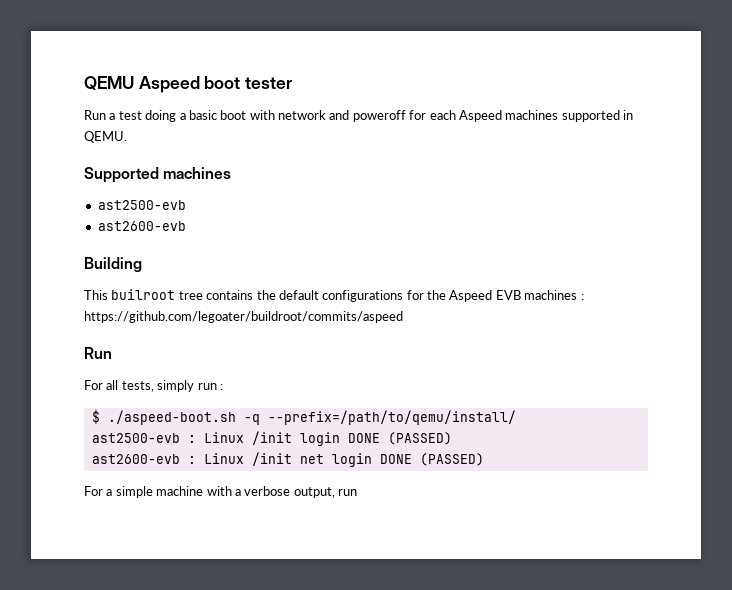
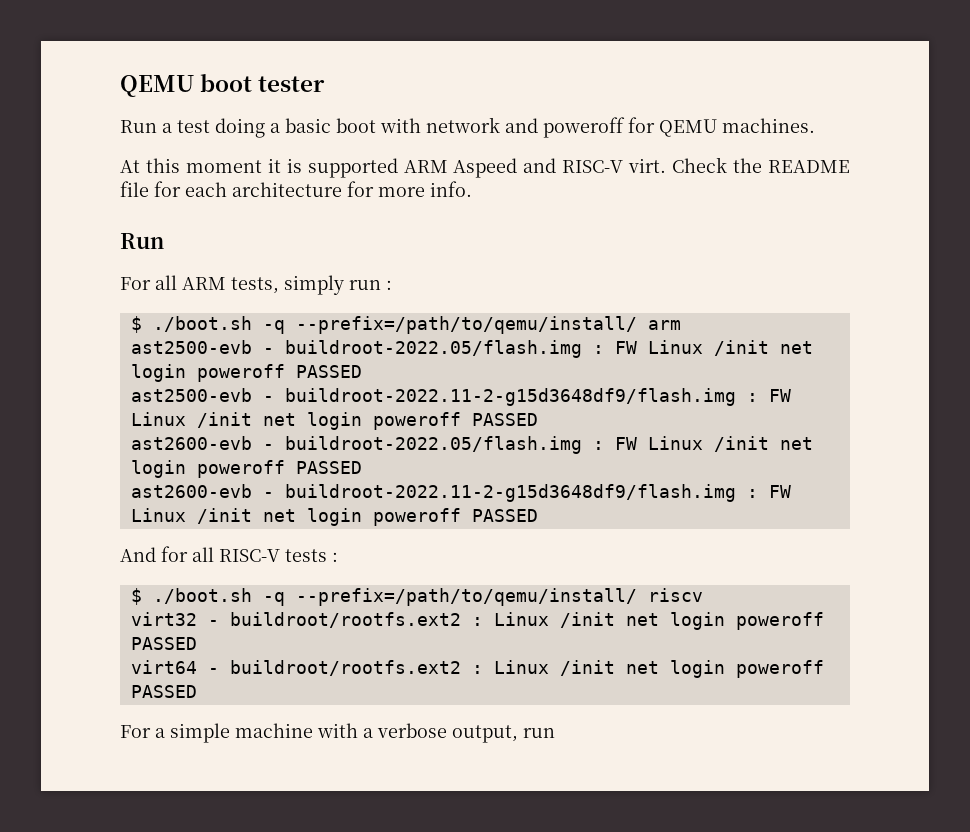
- QEMU Aspeed boot tester
+ QEMU boot tester
- Run a test doing a basic boot with network and poweroff for each Aspeed machines supported in QEMU.
- Supported machines
- ast2500-evb
- ast2600-evb
- Building
- This builroot tree contains the default configurations for the Aspeed EVB machines : https://github.com/legoater/buildroot/commits/aspeed
+ Run a test doing a basic boot with network and poweroff for QEMU machines.
+ At this moment it is supported ARM Aspeed and RISC-V virt. Check the README file for each architecture for more info.
- For all tests, simply run :
+ For all ARM tests, simply run :
- $ ./aspeed-boot.sh -q --prefix=/path/to/qemu/install/
- ast2500-evb : Linux /init login DONE (PASSED)
- ast2600-evb : Linux /init net login DONE (PASSED)
+ $ ./boot.sh -q --prefix=/path/to/qemu/install/ arm
+ ast2500-evb - buildroot-2022.05/flash.img : FW Linux /init net login poweroff PASSED
+ ast2500-evb - buildroot-2022.11-2-g15d3648df9/flash.img : FW Linux /init net login poweroff PASSED
+ ast2600-evb - buildroot-2022.05/flash.img : FW Linux /init net login poweroff PASSED
+ ast2600-evb - buildroot-2022.11-2-g15d3648df9/flash.img : FW Linux /init net login poweroff PASSED
+ And for all RISC-V tests :
+ $ ./boot.sh -q --prefix=/path/to/qemu/install/ riscv
+ virt32 - buildroot/rootfs.ext2 : Linux /init net login poweroff PASSED
+ virt64 - buildroot/rootfs.ext2 : Linux /init net login poweroff PASSED

